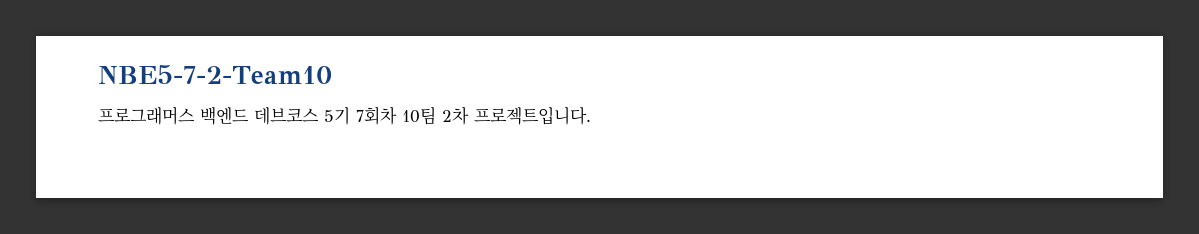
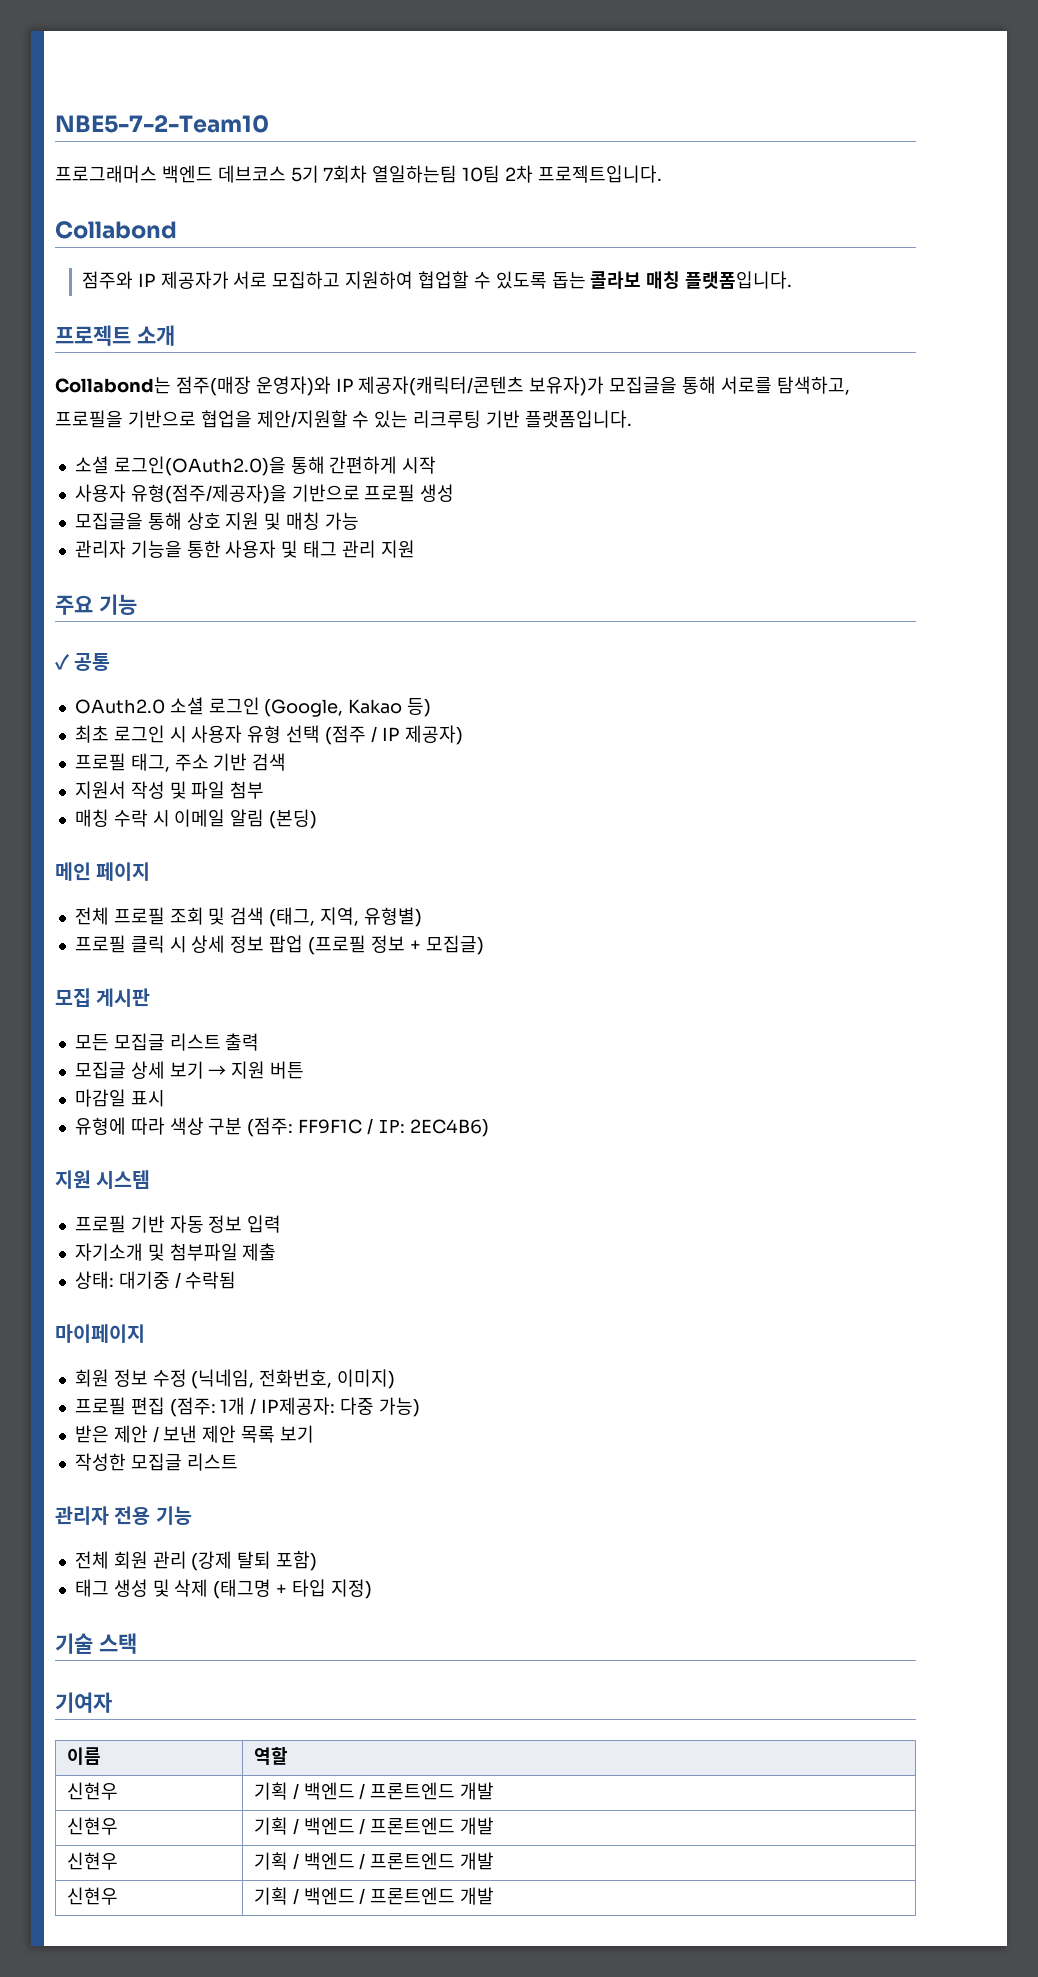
- 프로그래머스 백엔드 데브코스 5기 7회차 10팀 2차 프로젝트입니다.
+ 프로그래머스 백엔드 데브코스 5기 7회차 열일하는팀 10팀 2차 프로젝트입니다.
+ Collabond
+ 점주와 IP 제공자가 서로 모집하고 지원하여 협업할 수 있도록 돕는 콜라보 매칭 플랫폼입니다.
+ 프로젝트 소개
+ Collabond는 점주(매장 운영자)와 IP 제공자(캐릭터/콘텐츠 보유자)가 모집글을 통해 서로를 탐색하고,
+ 프로필을 기반으로 협업을 제안/지원할 수 있는 리크루팅 기반 플랫폼입니다.
+ 소셜 로그인(OAuth2.0)을 통해 간편하게 시작
+ 사용자 유형(점주/제공자)을 기반으로 프로필 생성
+ 모집글을 통해 상호 지원 및 매칭 가능
+ 관리자 기능을 통한 사용자 및 태그 관리 지원
+ 주요 기능
+ ✓ 공통
+ OAuth2.0 소셜 로그인 (Google, Kakao 등)
+ 최초 로그인 시 사용자 유형 선택 (점주 / IP 제공자)
+ 프로필 태그, 주소 기반 검색
+ 지원서 작성 및 파일 첨부
+ 매칭 수락 시 이메일 알림 (본딩)
+ 메인 페이지
+ 전체 프로필 조회 및 검색 (태그, 지역, 유형별)
+ 프로필 클릭 시 상세 정보 팝업 (프로필 정보 + 모집글)
+ 모집 게시판
+ 모든 모집글 리스트 출력
+ 모집글 상세 보기 → 지원 버튼
+ 마감일 표시
+ 유형에 따라 색상 구분 (점주: FF9F1C / IP: 2EC4B6)
+ 지원 시스템
+ 프로필 기반 자동 정보 입력
+ 자기소개 및 첨부파일 제출
+ 상태: 대기중 / 수락됨
+ 마이페이지
+ 회원 정보 수정 (닉네임, 전화번호, 이미지)
+ 프로필 편집 (점주: 1개 / IP제공자: 다중 가능)
+ 받은 제안 / 보낸 제안 목록 보기
+ 작성한 모집글 리스트
+ 관리자 전용 기능
+ 전체 회원 관리 (강제 탈퇴 포함)
+ 태그 생성 및 삭제 (태그명 + 타입 지정)
+ 기술 스택
+ 기여자
+ 이름 | 역할
+ 신현우 | 기획 / 백엔드 / 프론트엔드 개발
+ 신현우 | 기획 / 백엔드 / 프론트엔드 개발
+ 신현우 | 기획 / 백엔드 / 프론트엔드 개발
+ 신현우 | 기획 / 백엔드 / 프론트엔드 개발

